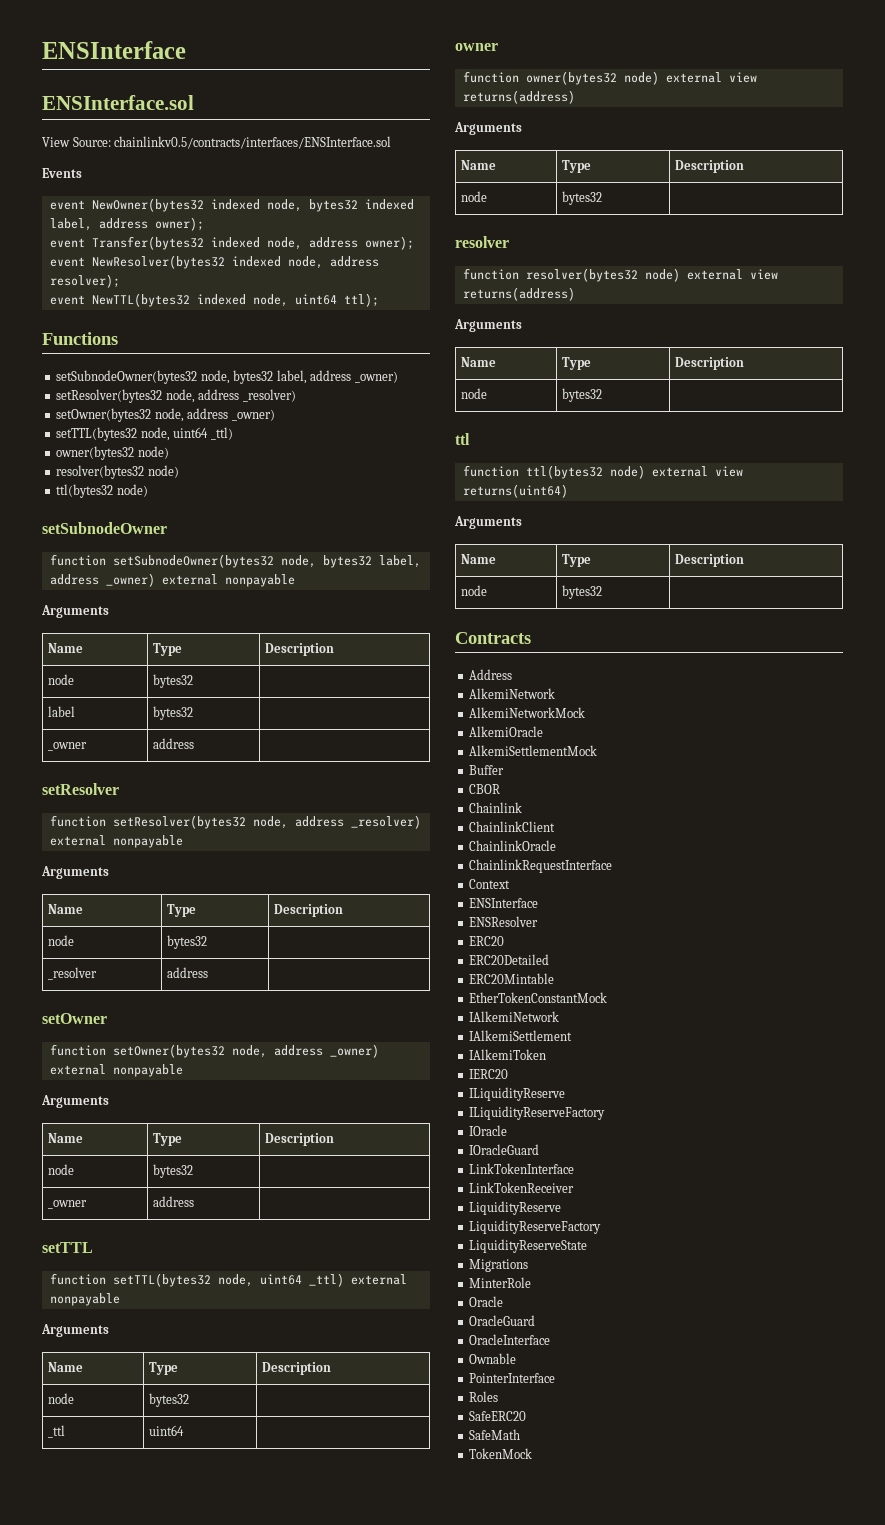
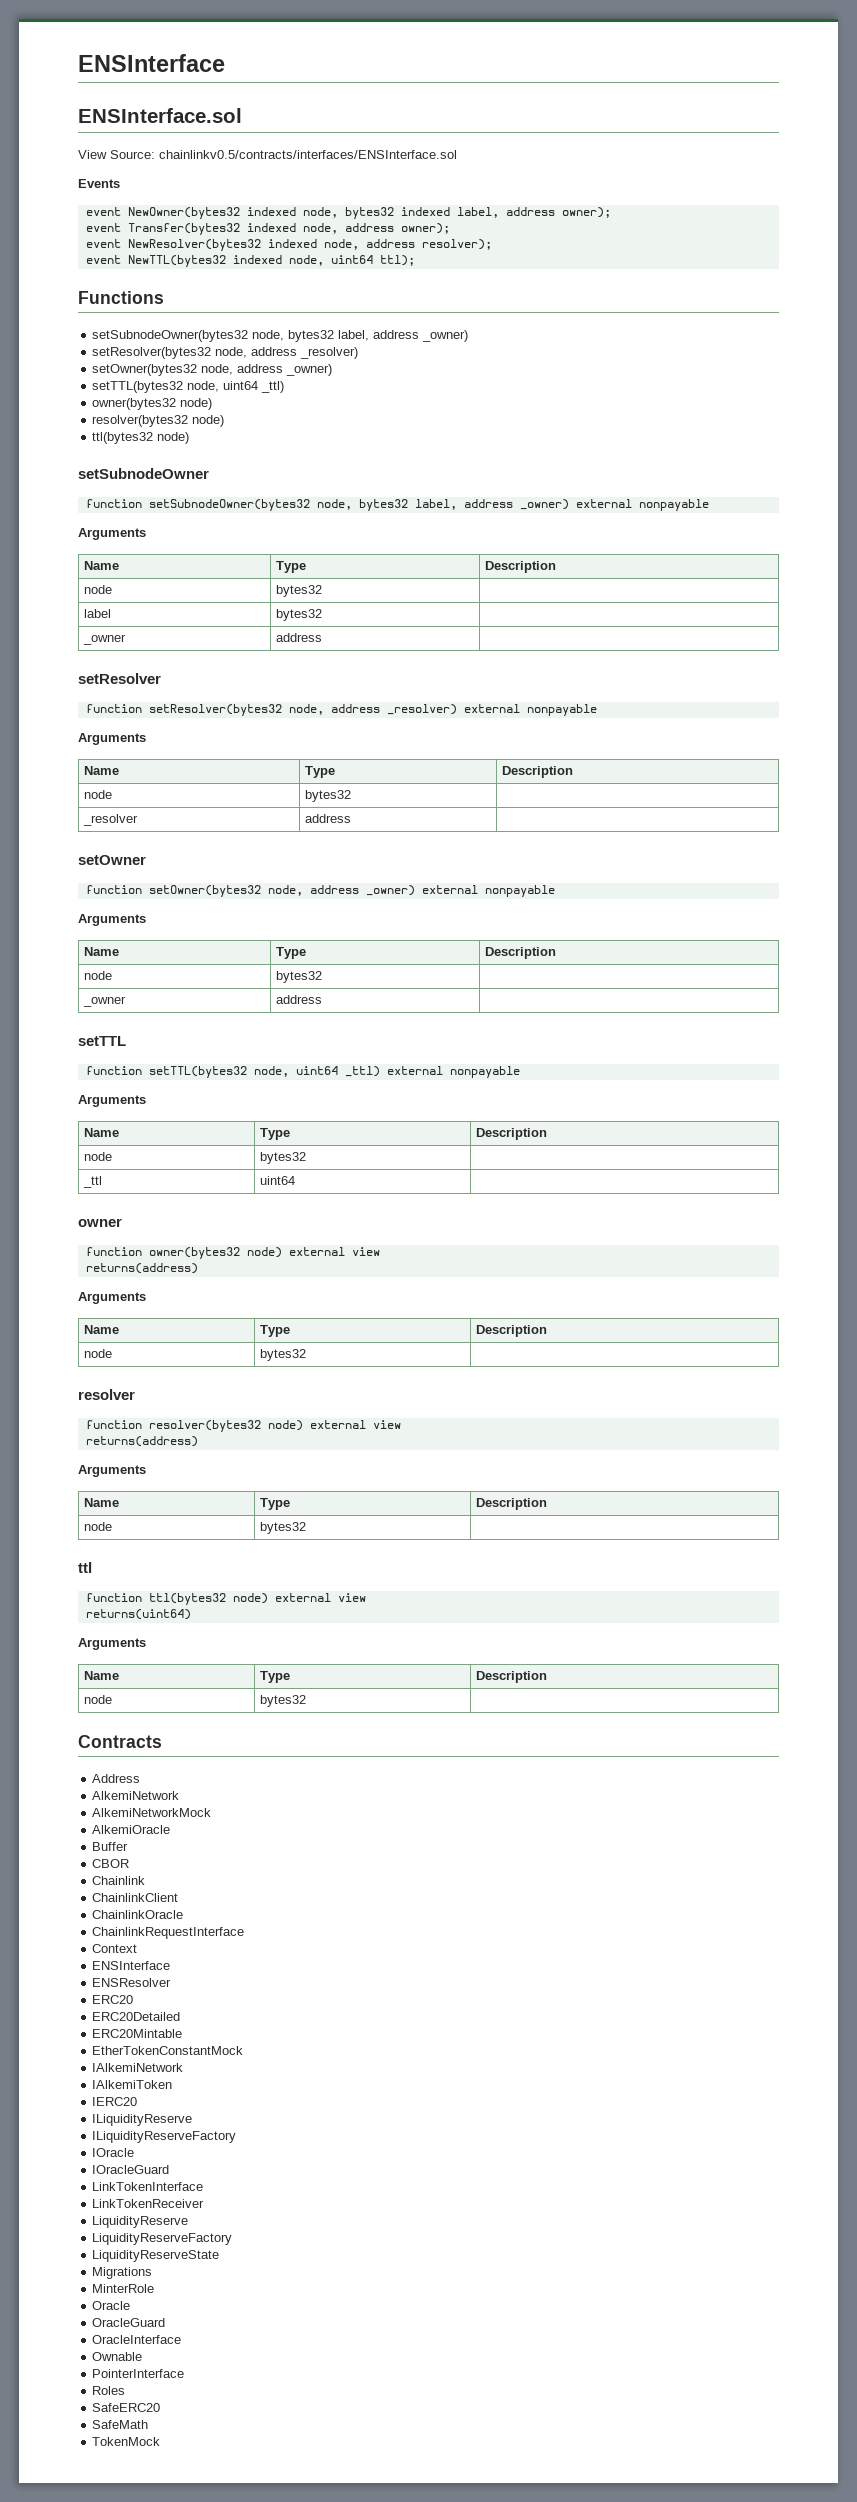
- AlkemiSettlementMock
- IAlkemiSettlement

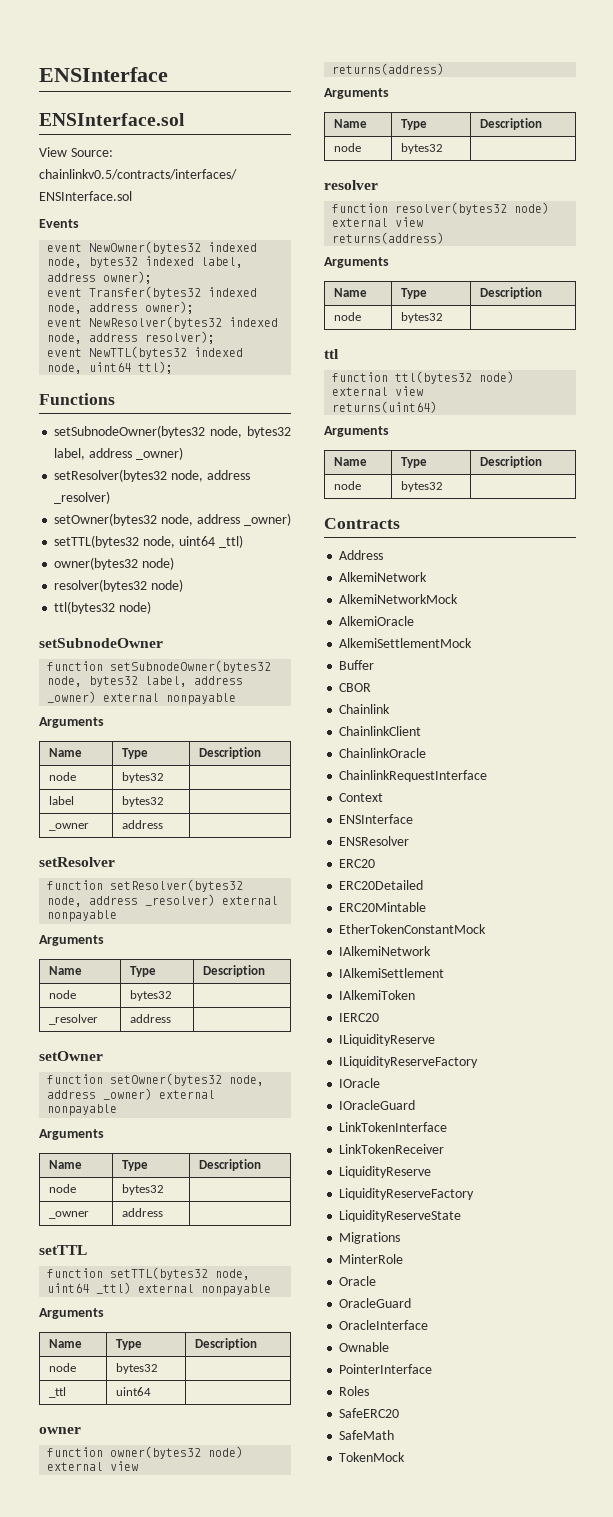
+ AlkemiSettlementMock
+ IAlkemiSettlement

